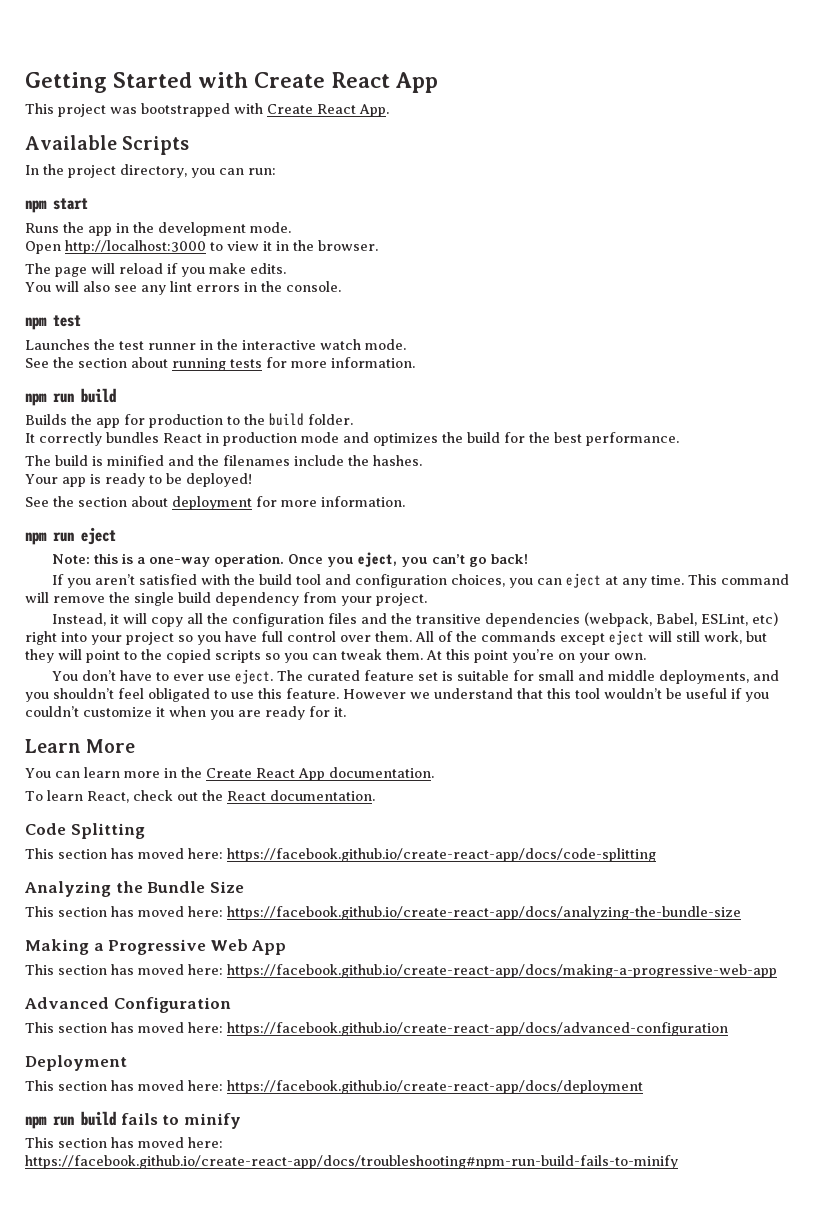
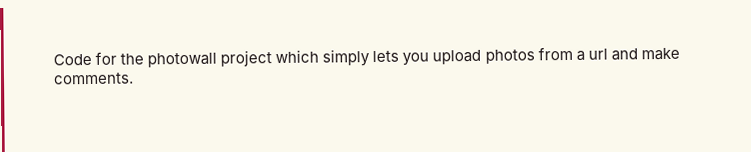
- Getting Started with Create React App
- This project was bootstrapped with Create React App.
- Available Scripts
- In the project directory, you can run:
- npm start
- Runs the app in the development mode.
- Open http://localhost:3000 to view it in the browser.
- The page will reload if you make edits.
- You will also see any lint errors in the console.
- npm test
- Launches the test runner in the interactive watch mode.
- See the section about running tests for more information.
- npm run build
- Builds the app for production to the build folder.
- It correctly bundles React in production mode and optimizes the build for the best performance.
- The build is minified and the filenames include the hashes.
- Your app is ready to be deployed!
- See the section about deployment for more information.
- npm run eject
- Note: this is a one-way operation. Once you eject, you can’t go back!
- If you aren’t satisfied with the build tool and configuration choices, you can eject at any time. This command will remove the single build dependency from your project.
- Instead, it will copy all the configuration files and the transitive dependencies (webpack, Babel, ESLint, etc) right into your project so you have full control over them. All of the commands except eject will still work, but they will point to the copied scripts so you can tweak them. At this point you’re on your own.
- You don’t have to ever use eject. The curated feature set is suitable for small and middle deployments, and you shouldn’t feel obligated to use this feature. However we understand that this tool wouldn’t be useful if you couldn’t customize it when you are ready for it.
- Learn More
- You can learn more in the Create React App documentation.
- To learn React, check out the React documentation.
- Code Splitting
- This section has moved here: https://facebook.github.io/create-react-app/docs/code-splitting
- Analyzing the Bundle Size
- This section has moved here: https://facebook.github.io/create-react-app/docs/analyzing-the-bundle-size
- Making a Progressive Web App
- This section has moved here: https://facebook.github.io/create-react-app/docs/making-a-progressive-web-app
- Advanced Configuration
- This section has moved here: https://facebook.github.io/create-react-app/docs/advanced-configuration
- Deployment
- This section has moved here: https://facebook.github.io/create-react-app/docs/deployment
- npm run build fails to minify
- This section has moved here: https://facebook.github.io/create-react-app/docs/troubleshooting#npm-run-build-fails-to-minify
+ Code for the photowall project which simply lets you upload photos from a url and make comments.

